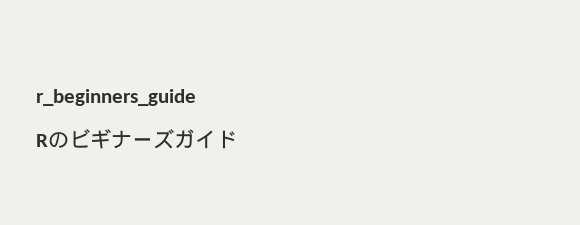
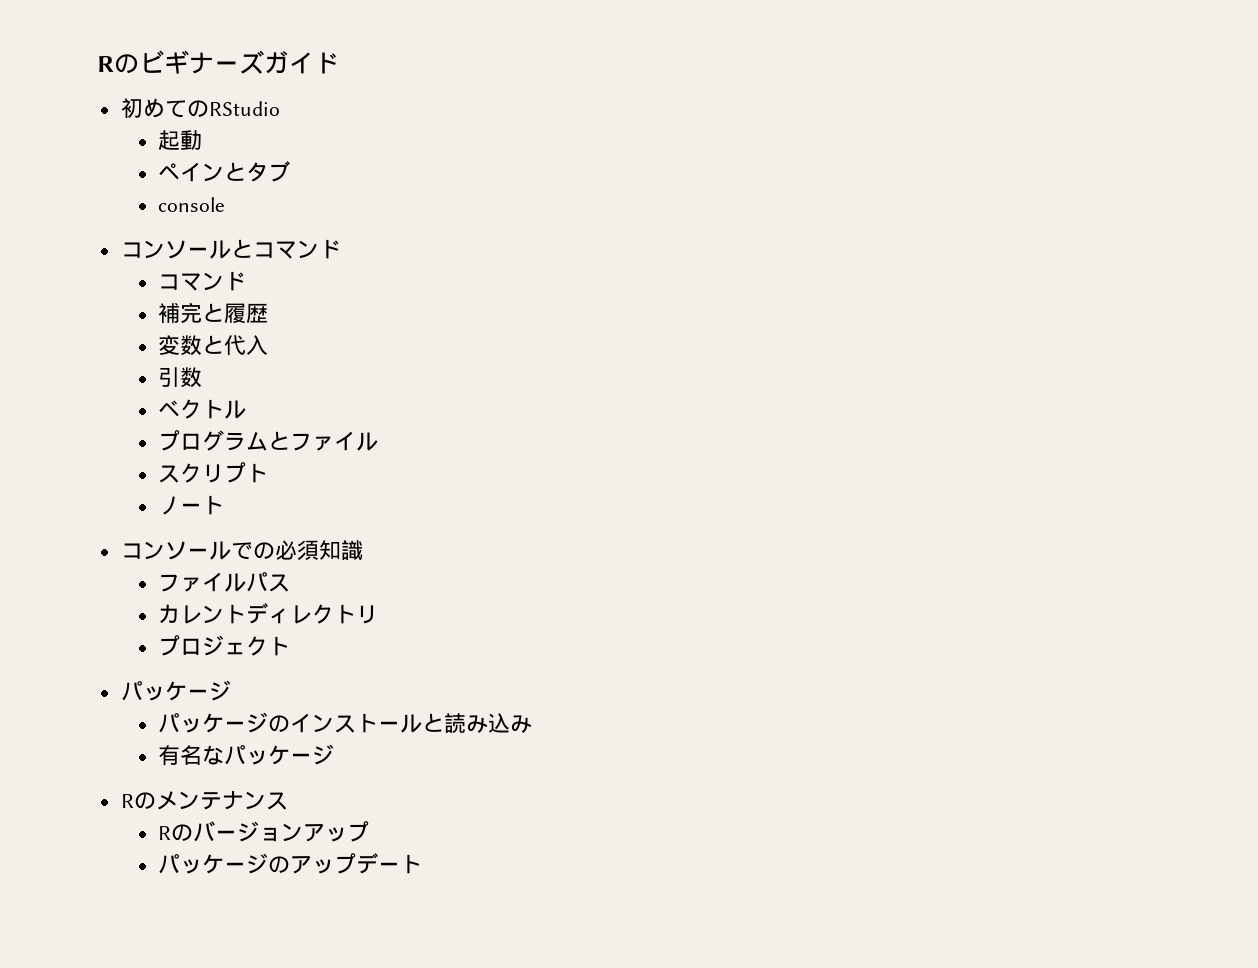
- r_beginners_guide
+ 初めてのRStudio
+ 起動
+ ペインとタブ
+ console
+ コンソールとコマンド
+ コマンド
+ 補完と履歴
+ 変数と代入
+ 引数
+ ベクトル
+ プログラムとファイル
+ スクリプト
+ ノート
+ コンソールでの必須知識
+ ファイルパス
+ カレントディレクトリ
+ プロジェクト
+ パッケージ
+ パッケージのインストールと読み込み
+ 有名なパッケージ
+ Rのメンテナンス
+ Rのバージョンアップ
+ パッケージのアップデート

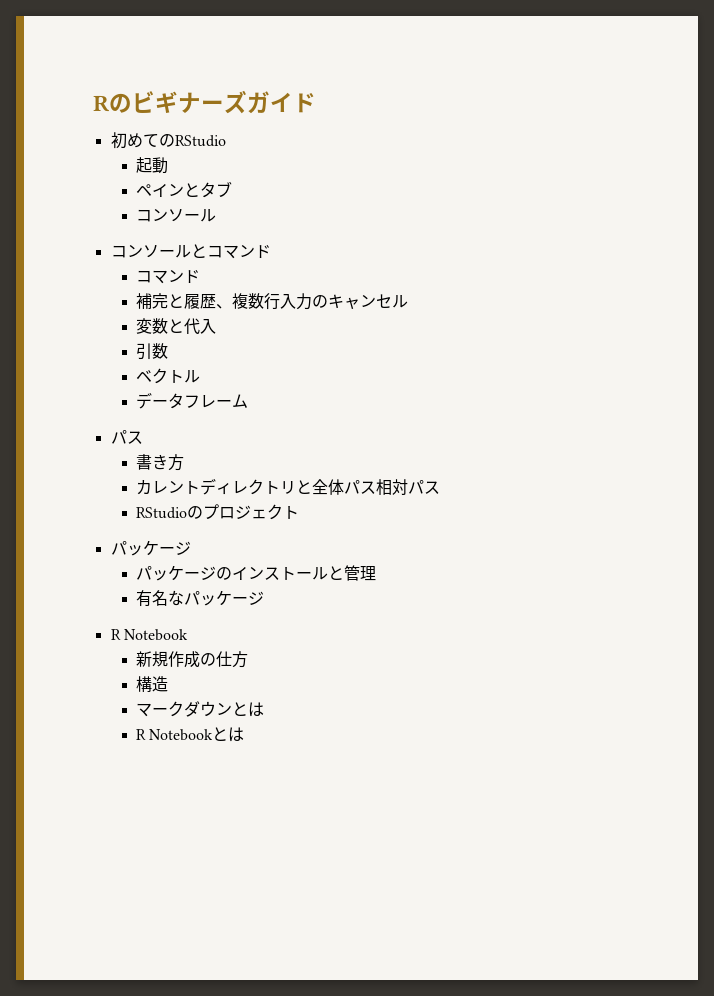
  ペインとタブ
- console
+ コンソール
- 補完と履歴
+ 補完と履歴、複数行入力のキャンセル
- プログラムとファイル
- スクリプト
- ノート
- コンソールでの必須知識
- ファイルパス
+ データフレーム
+ パス
+ 書き方
- カレントディレクトリ
- プロジェクト
+ カレントディレクトリと全体パス相対パス
+ RStudioのプロジェクト
- パッケージのインストールと読み込み
+ パッケージのインストールと管理
  有名なパッケージ
- Rのメンテナンス
- Rのバージョンアップ
- パッケージのアップデート
+ R Notebook
+ 新規作成の仕方
+ 構造
+ マークダウンとは
+ R Notebookとは

